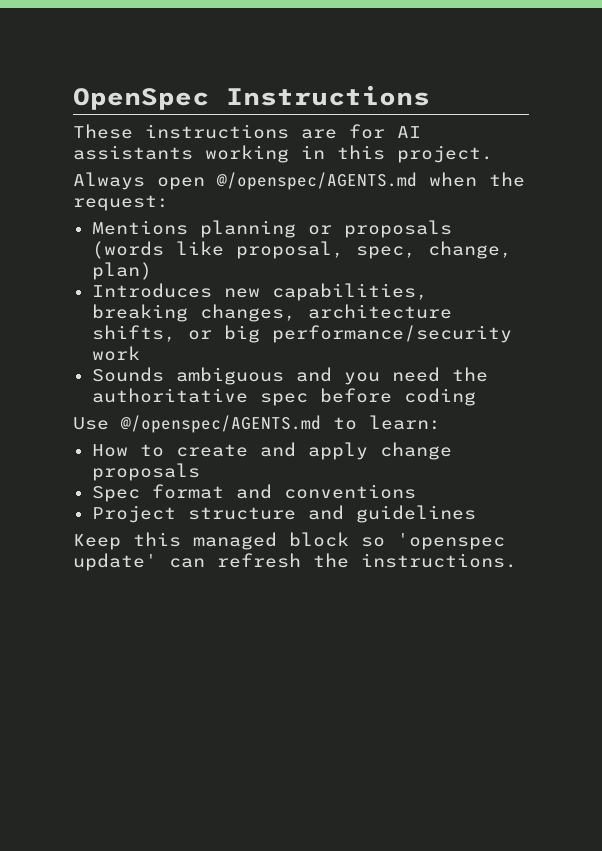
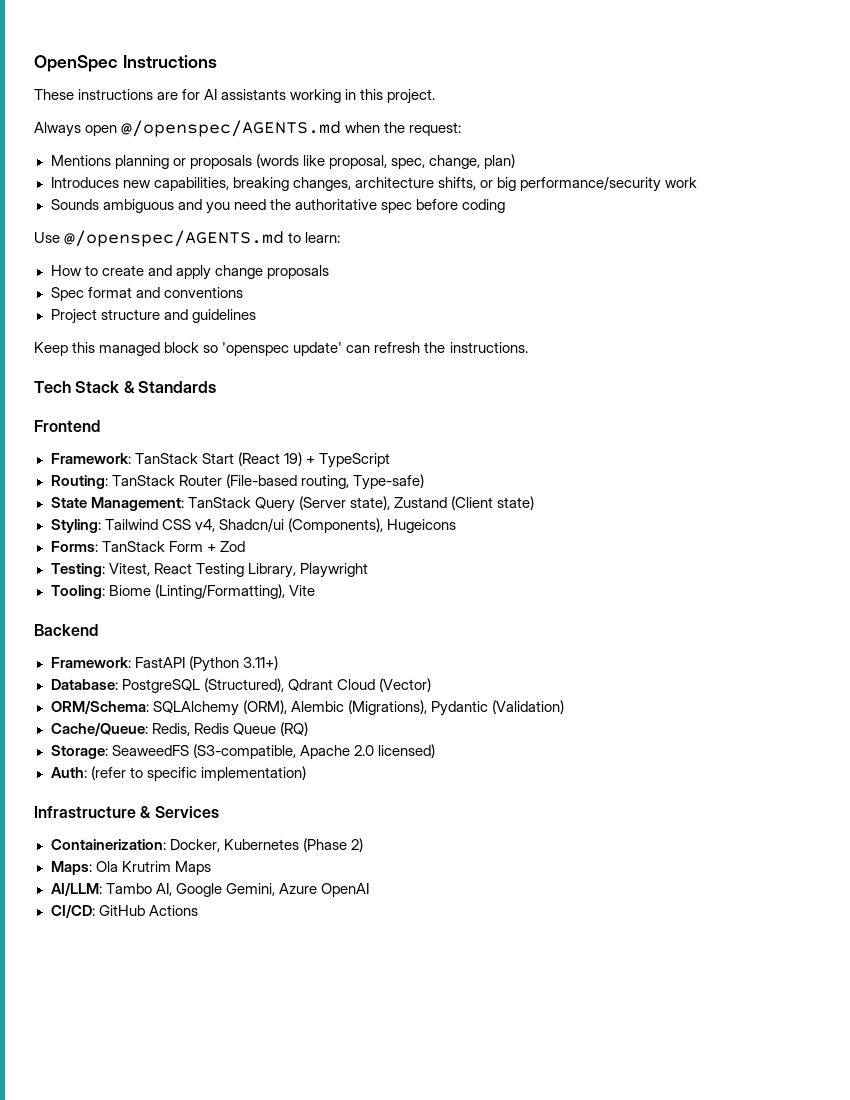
+ Tech Stack & Standards
+ Frontend
+ Framework: TanStack Start (React 19) + TypeScript
+ Routing: TanStack Router (File-based routing, Type-safe)
+ State Management: TanStack Query (Server state), Zustand (Client state)
+ Styling: Tailwind CSS v4, Shadcn/ui (Components), Hugeicons
+ Forms: TanStack Form + Zod
+ Testing: Vitest, React Testing Library, Playwright
+ Tooling: Biome (Linting/Formatting), Vite
+ Backend
+ Framework: FastAPI (Python 3.11+)
+ Database: PostgreSQL (Structured), Qdrant Cloud (Vector)
+ ORM/Schema: SQLAlchemy (ORM), Alembic (Migrations), Pydantic (Validation)
+ Cache/Queue: Redis, Redis Queue (RQ)
+ Storage: SeaweedFS (S3-compatible, Apache 2.0 licensed)
+ Auth: (refer to specific implementation)
+ Infrastructure & Services
+ Containerization: Docker, Kubernetes (Phase 2)
+ Maps: Ola Krutrim Maps
+ AI/LLM: Tambo AI, Google Gemini, Azure OpenAI
+ CI/CD: GitHub Actions

